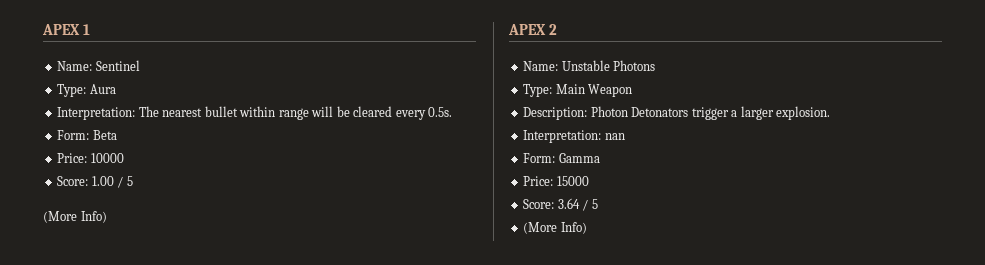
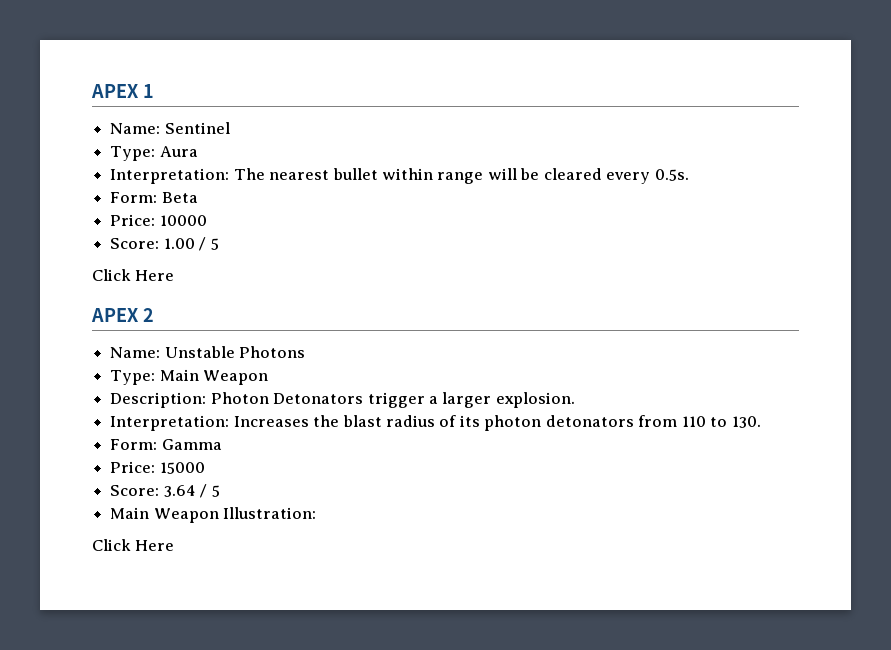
  Score: 1.00 / 5
- (More Info)
+ Click Here
- Interpretation: nan
+ Interpretation: Increases the blast radius of its photon detonators from 110 to 130.
  Score: 3.64 / 5
- (More Info)
+ Main Weapon Illustration:
+ Click Here

